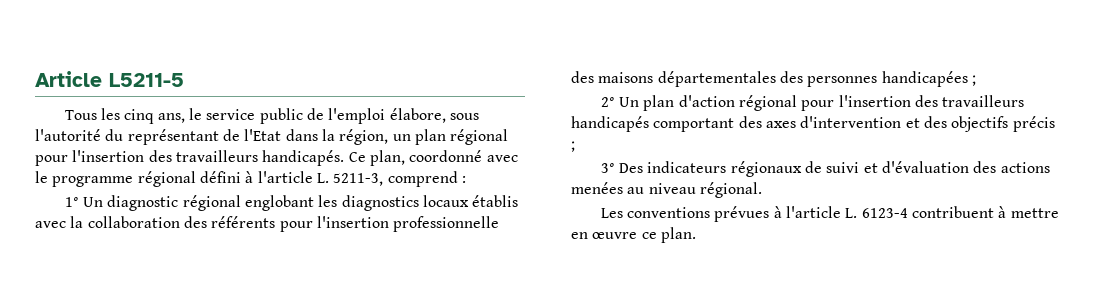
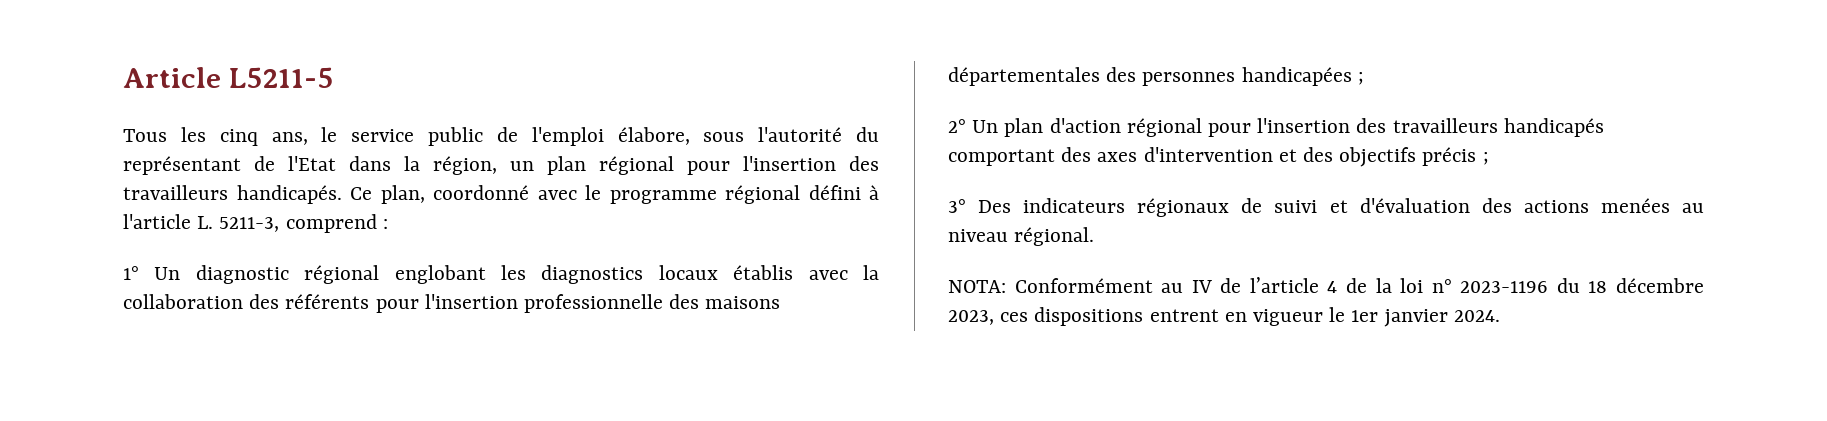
- Les conventions prévues à l'article L. 6123-4 contribuent à mettre en œuvre ce plan.
+ NOTA: Conformément au IV de l’article 4 de la loi n° 2023-1196 du 18 décembre 2023, ces dispositions entrent en vigueur le 1er janvier 2024.

